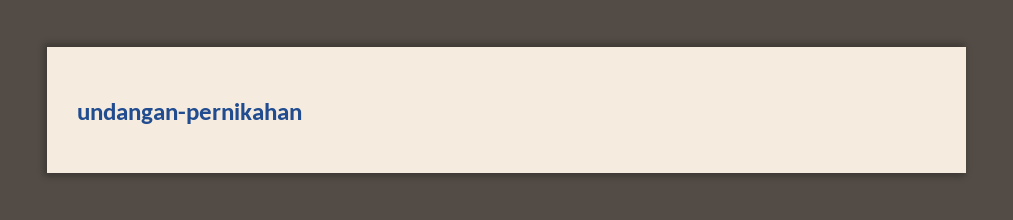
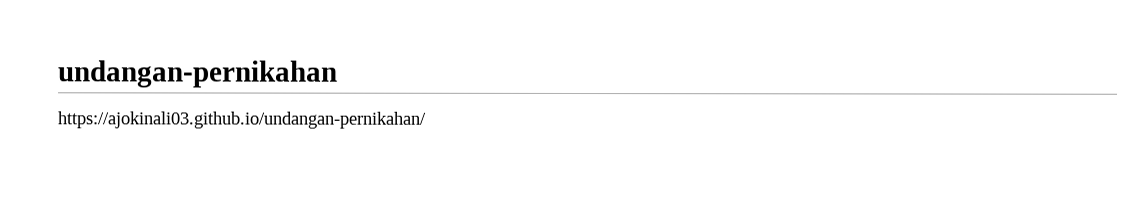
+ https://ajokinali03.github.io/undangan-pernikahan/

